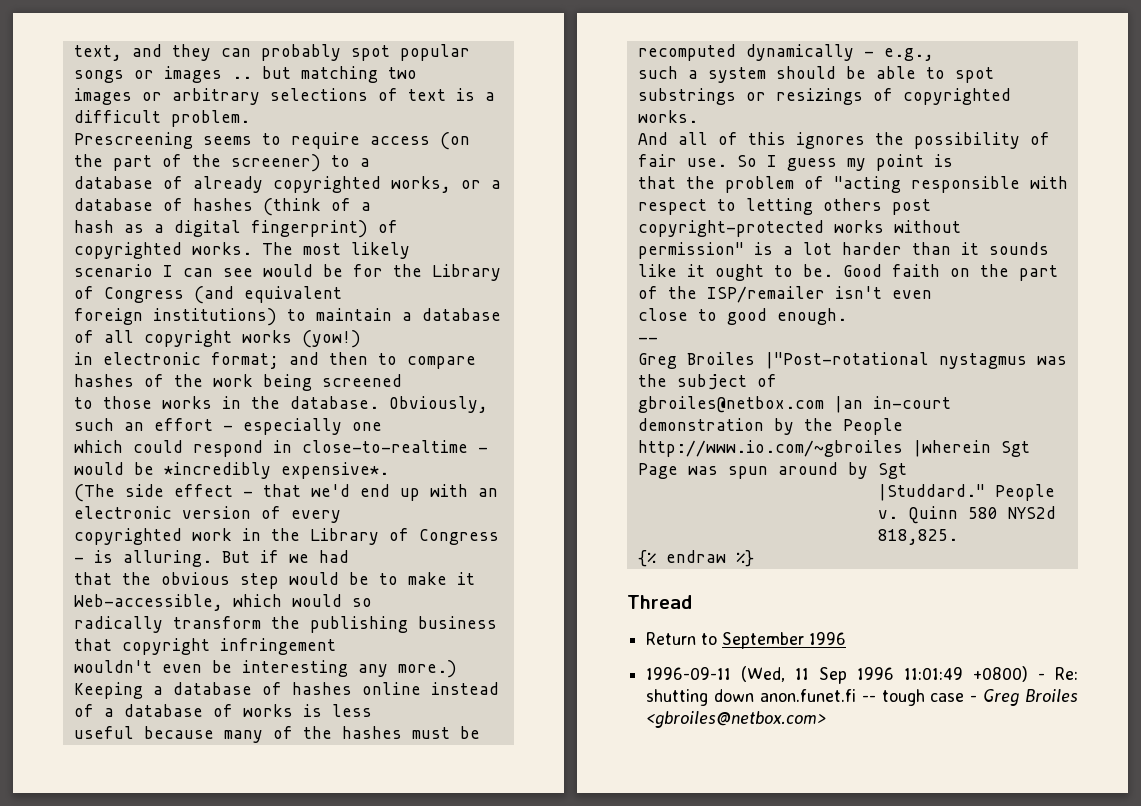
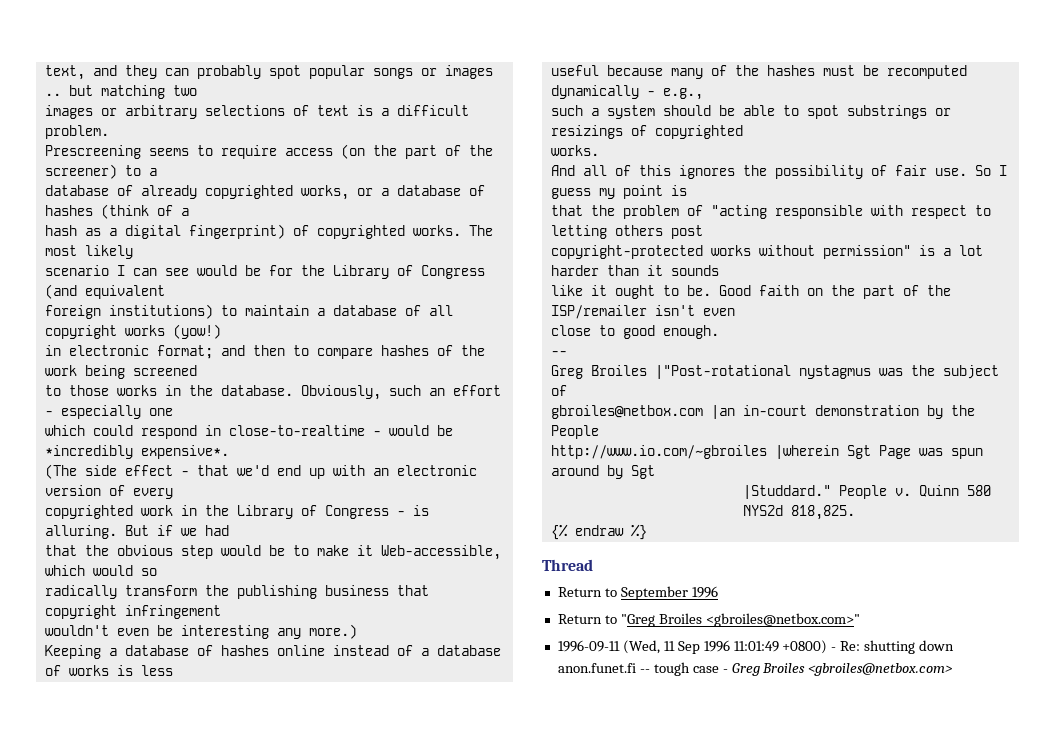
+ Return to "Greg Broiles <gbroiles@netbox.com>"

